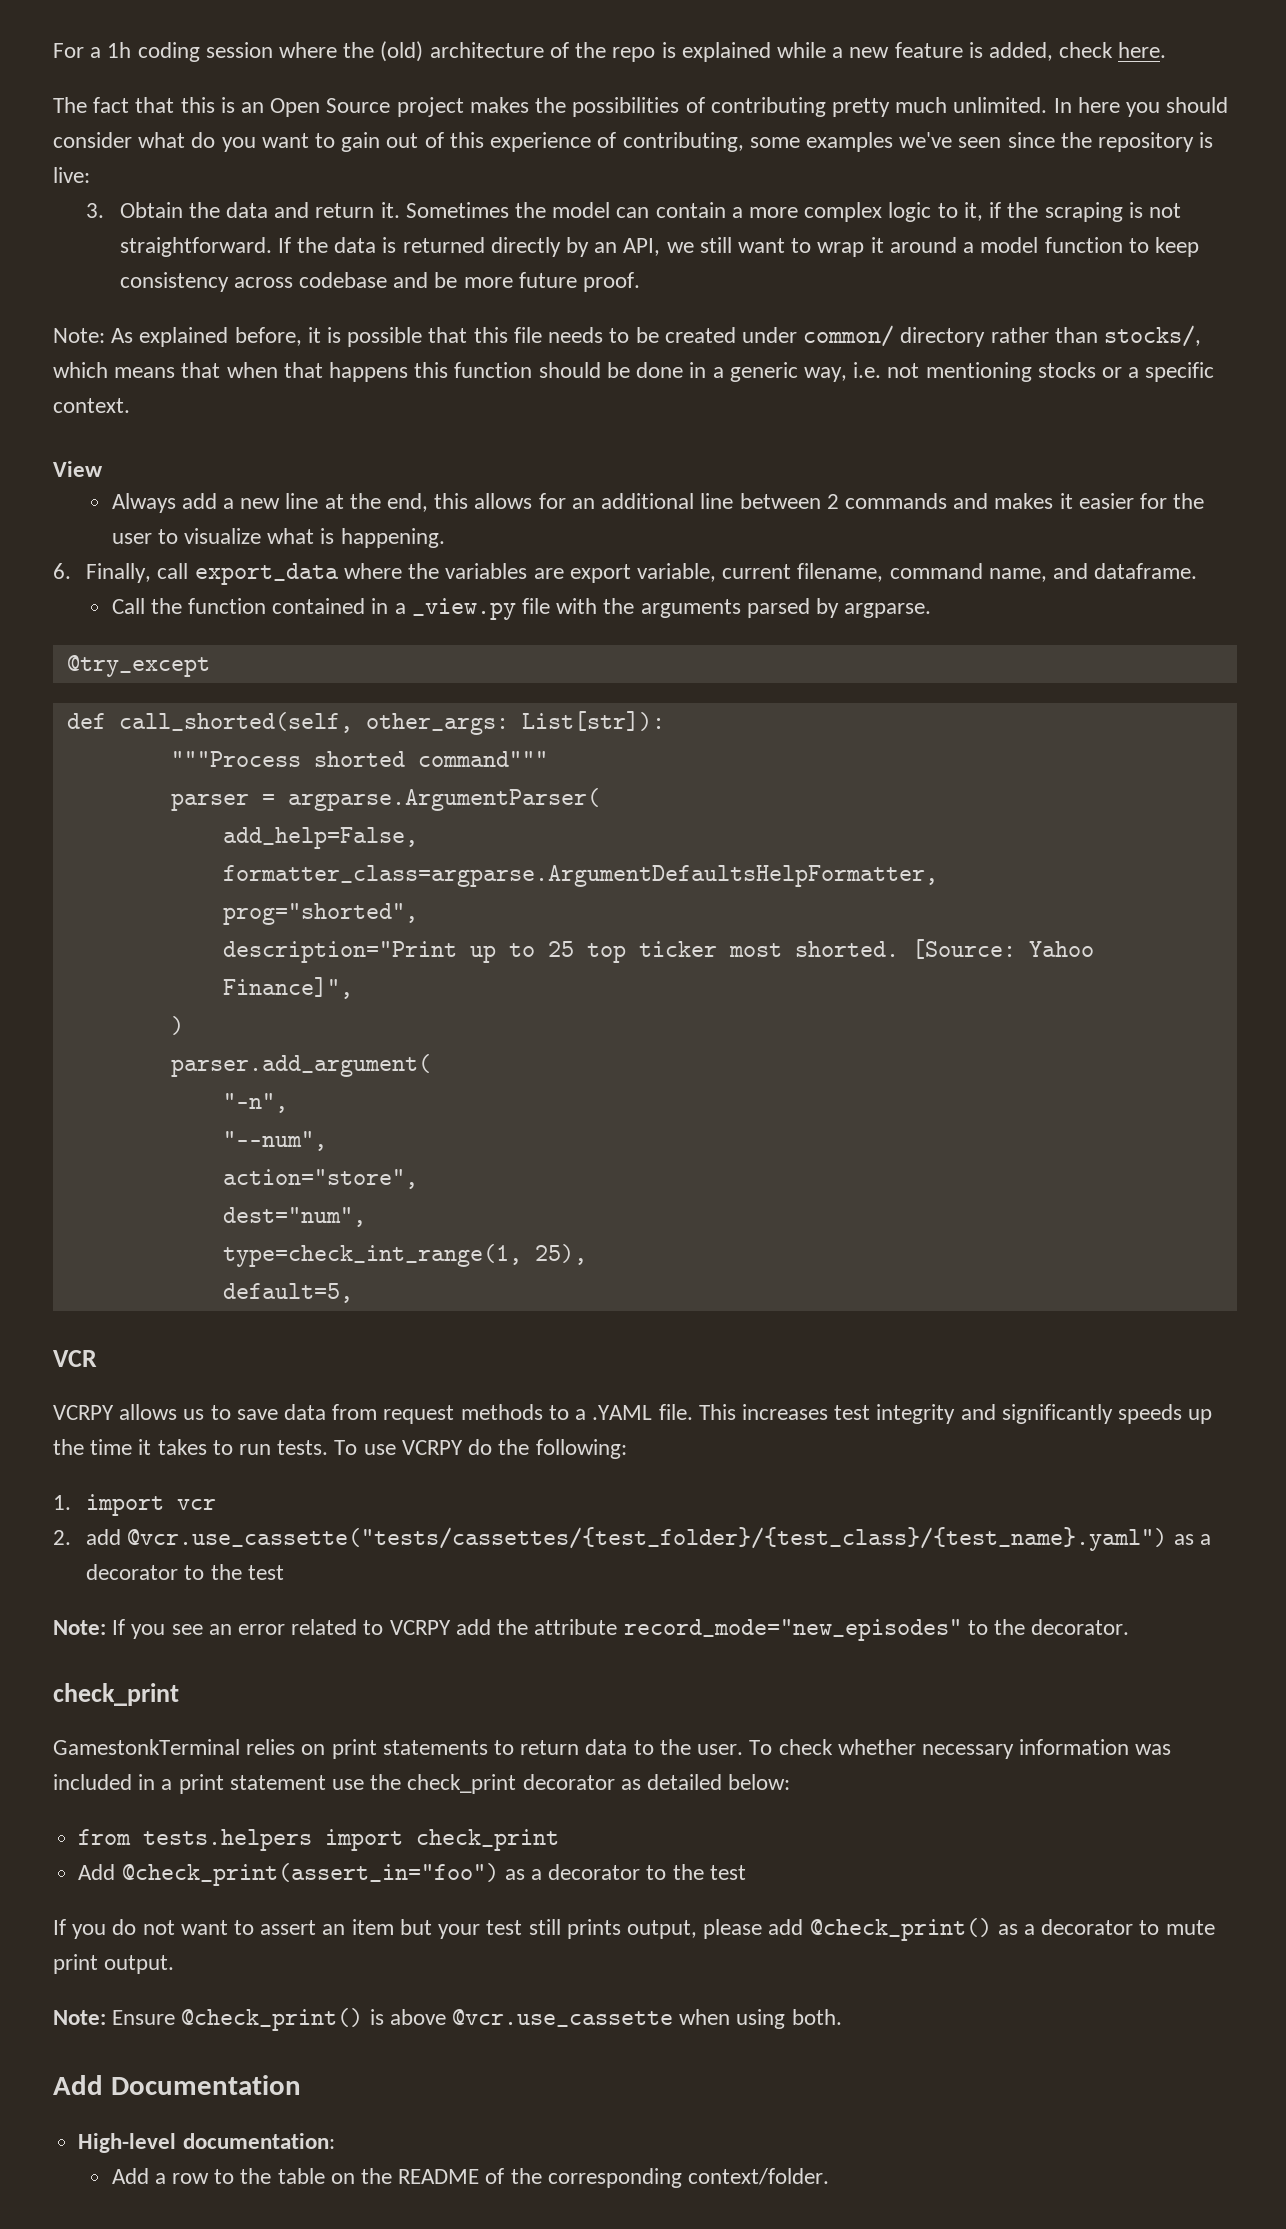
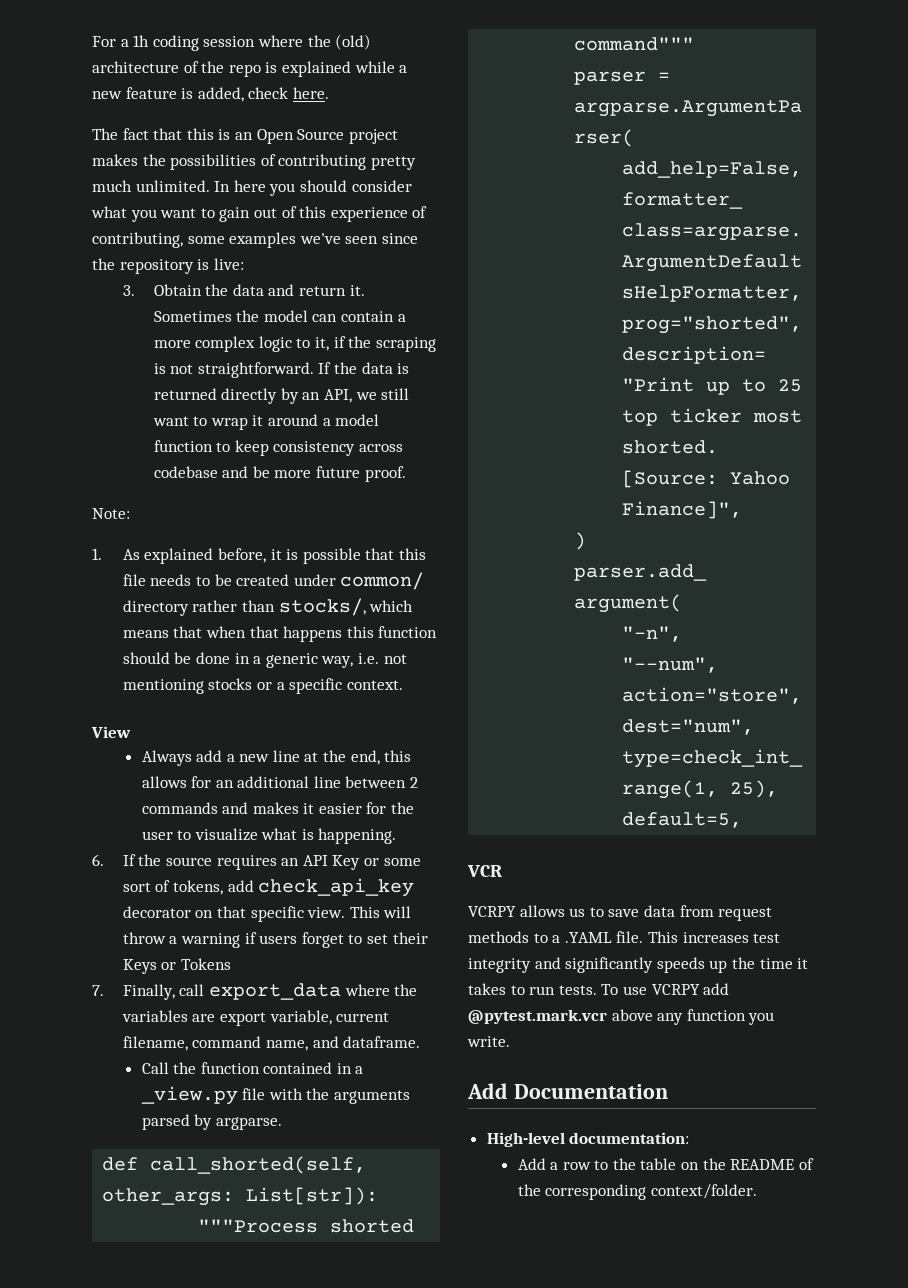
- In here you should consider what do you want to gain out of this experience of contributing, some examples we've seen since the repository is live:
+ In here you should consider what you want to gain out of this experience of contributing, some examples we've seen since the repository is live:
- Note: As explained before, it is possible that this file needs to be created under common/ directory rather than stocks/, which means that when that happens this function should be done in a generic way, i.e. not mentioning stocks or a specific context.
+ Note:
+ 1. As explained before, it is possible that this file needs to be created under common/ directory rather than stocks/, which means that when that happens this function should be done in a generic way, i.e. not mentioning stocks or a specific context.
- 6. Finally, call export_data where the variables are export variable, current filename, command name, and dataframe.
+ 6. If the source requires an API Key or some sort of tokens, add check_api_key decorator on that specific view. This will throw a warning if users forget to set their Keys or Tokens
+ 7. Finally, call export_data where the variables are export variable, current filename, command name, and dataframe.
- @try_except
- To use VCRPY do the following:
- 1. import vcr
- 2. add @vcr.use_cassette("tests/cassettes/{test_folder}/{test_class}/{test_name}.yaml") as a decorator to the test
- Note: If you see an error related to VCRPY add the attribute record_mode="new_episodes" to the decorator.
- check_print
- GamestonkTerminal relies on print statements to return data to the user. To check whether necessary information was included in a print statement use the check_print decorator as detailed below:
- from tests.helpers import check_print
- Add @check_print(assert_in="foo") as a decorator to the test
- If you do not want to assert an item but your test still prints output, please add @check_print() as a decorator to mute print output.
- Note: Ensure @check_print() is above @vcr.use_cassette when using both.
+ To use VCRPY add @pytest.mark.vcr above any function you write.

